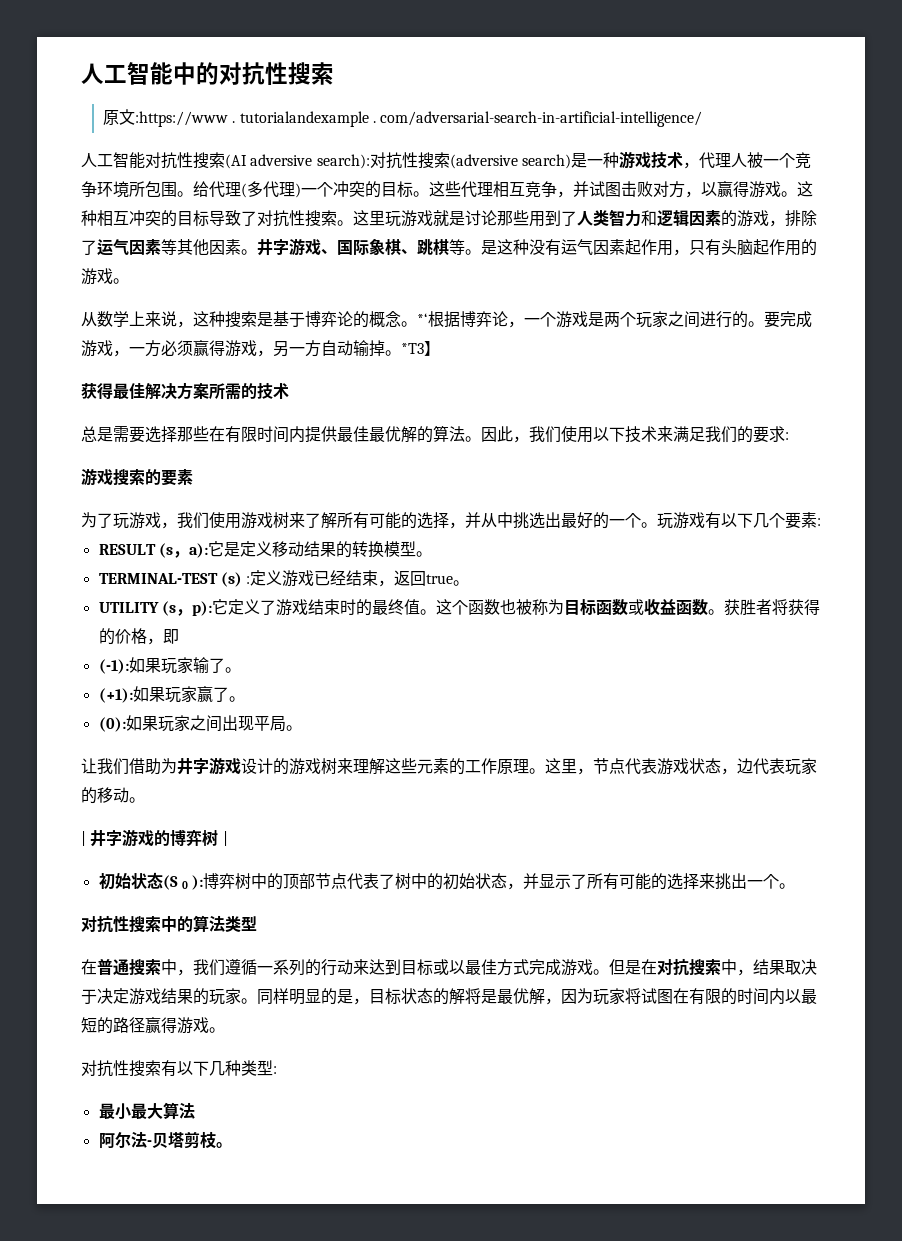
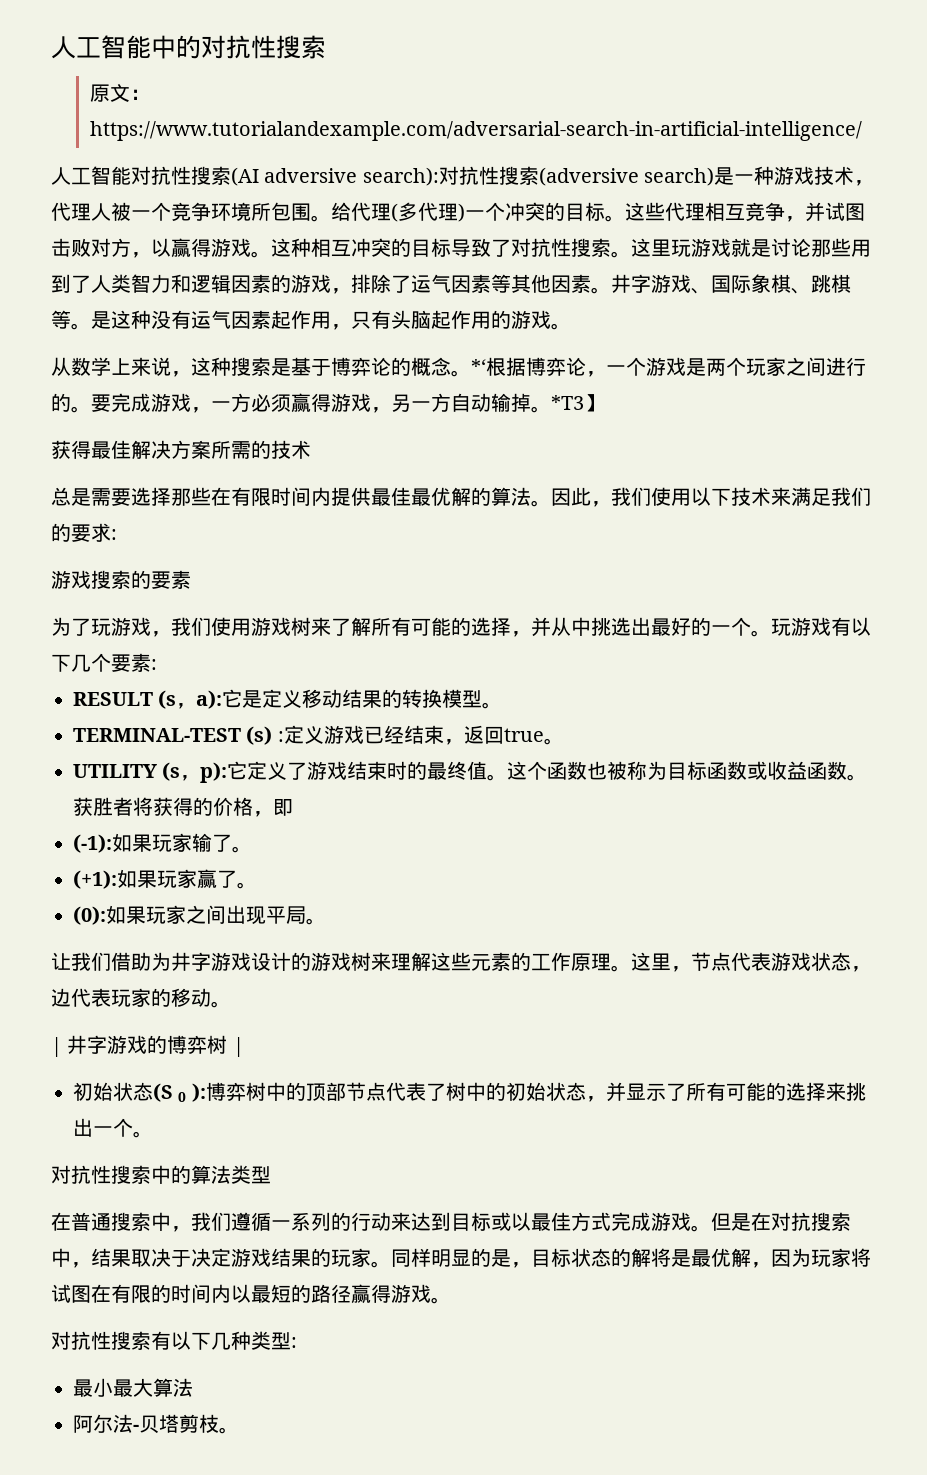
- 原文:https://www . tutorialandexample . com/adversarial-search-in-artificial-intelligence/
+ 原文：https://www.tutorialandexample.com/adversarial-search-in-artificial-intelligence/

